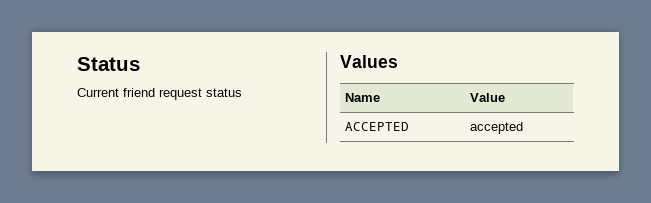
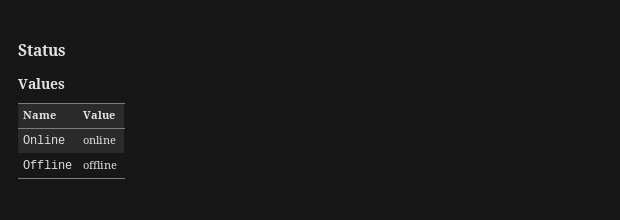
- Current friend request status
- ACCEPTED | accepted
+ Online | online
+ Offline | offline

